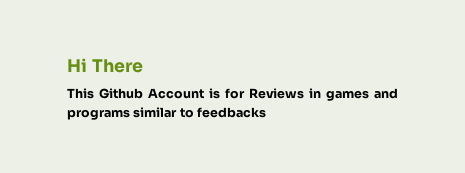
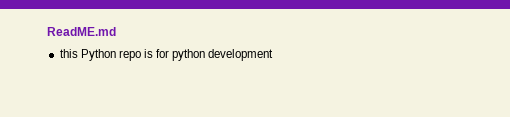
- Hi There
- This Github Account is for Reviews in games and programs similar to feedbacks
+ ReadME.md
+ this Python repo is for python development

